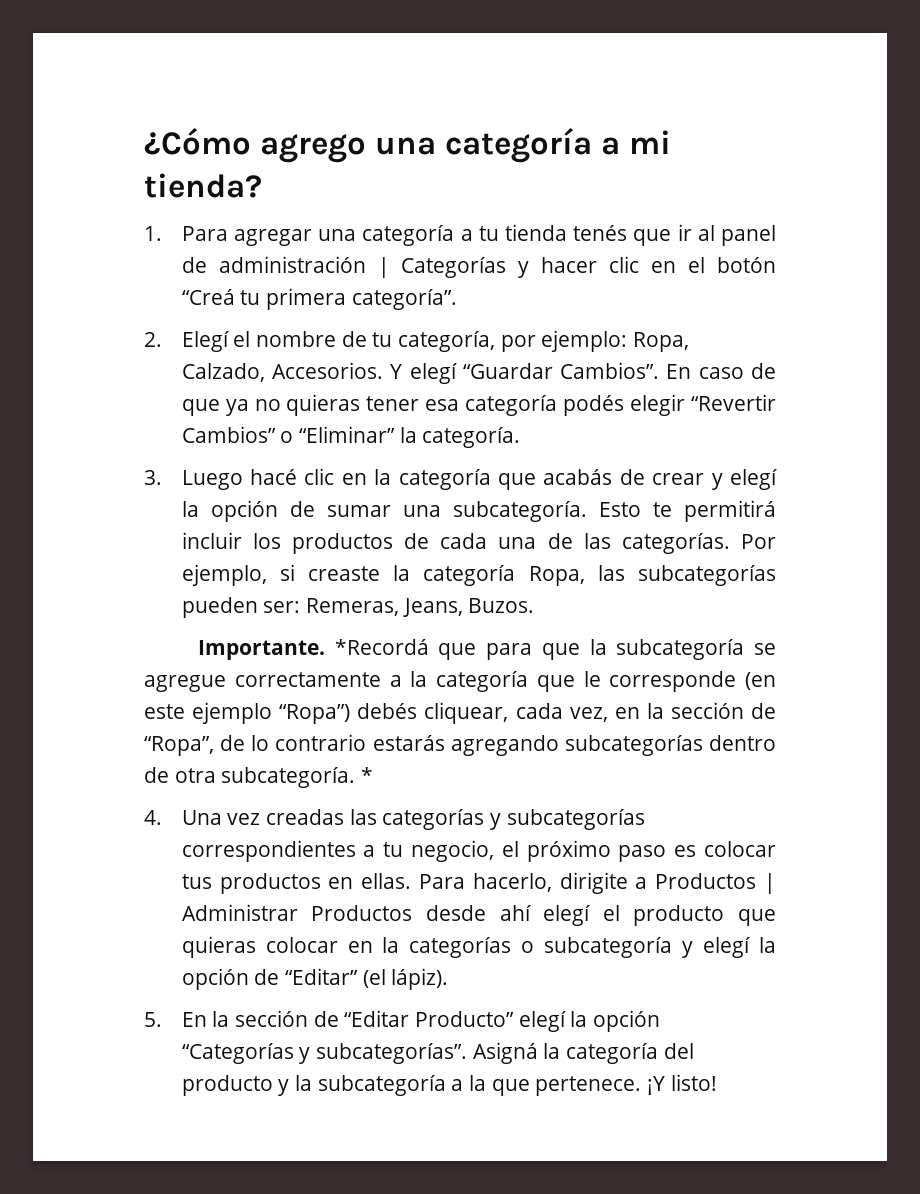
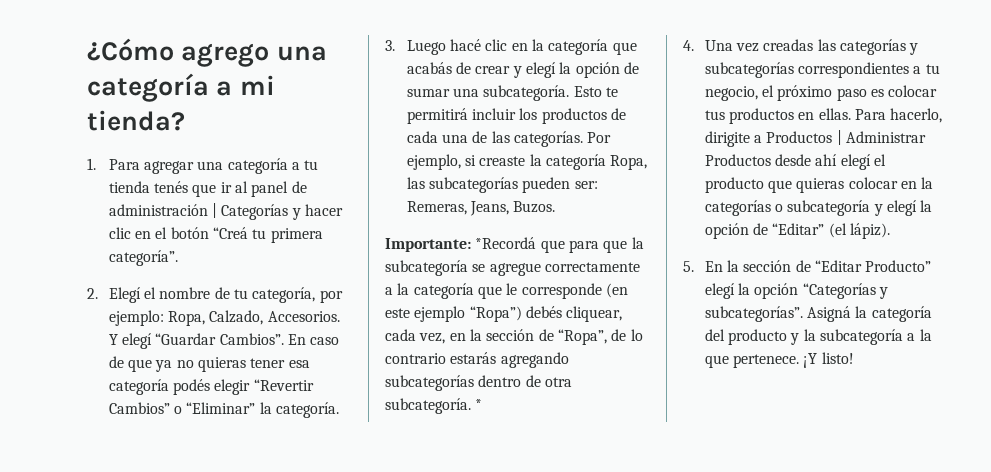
- Importante. *Recordá que para que la subcategoría se agregue correctamente a la categoría que le corresponde (en este ejemplo “Ropa”) debés cliquear, cada vez, en la sección de “Ropa”, de lo contrario estarás agregando subcategorías dentro de otra subcategoría.
+ Importante: *Recordá que para que la subcategoría se agregue correctamente a la categoría que le corresponde (en este ejemplo “Ropa”) debés cliquear, cada vez, en la sección de “Ropa”, de lo contrario estarás agregando subcategorías dentro de otra subcategoría.

